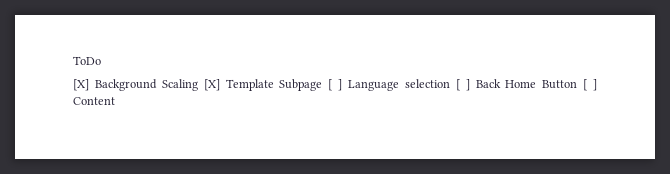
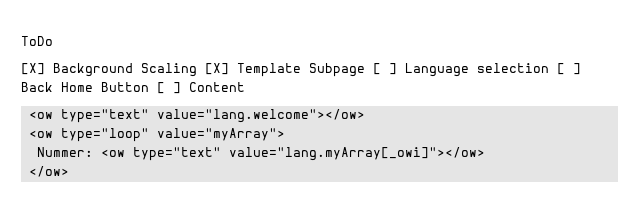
+ <ow type="text" value="lang.welcome"></ow>
+ <ow type="loop" value="myArray">
+ Nummer: <ow type="text" value="lang.myArray[_owi]"></ow>
+ </ow>

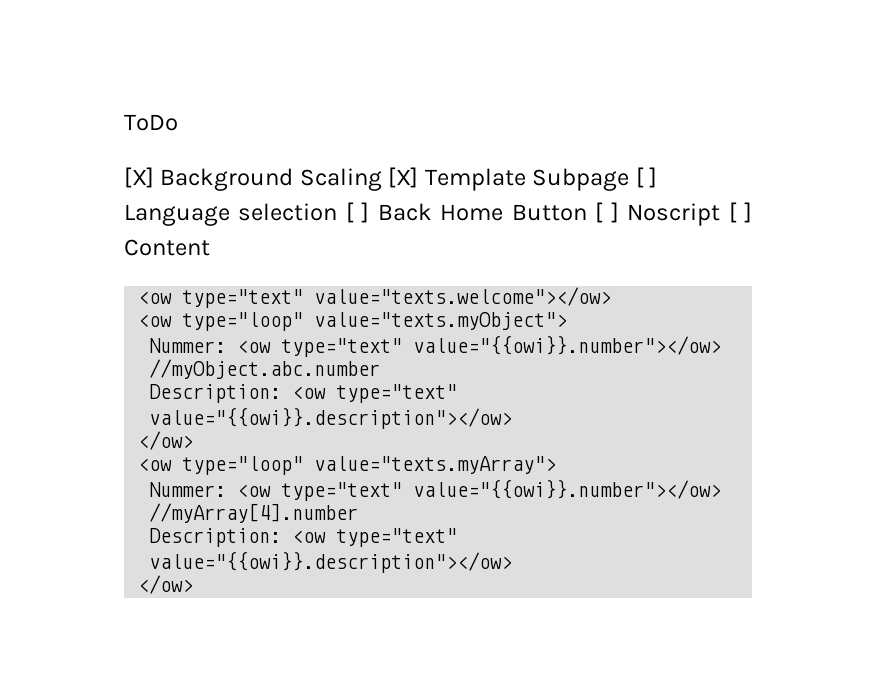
- [X] Background Scaling [X] Template Subpage [ ] Language selection [ ] Back Home Button [ ] Content
+ [X] Background Scaling [X] Template Subpage [ ] Language selection [ ] Back Home Button [ ] Noscript [ ] Content
- <ow type="text" value="lang.welcome"></ow>
- <ow type="loop" value="myArray">
- Nummer: <ow type="text" value="lang.myArray[_owi]"></ow>
+ <ow type="text" value="texts.welcome"></ow>
+ <ow type="loop" value="texts.myObject">
+ Nummer: <ow type="text" value="{{owi}}.number"></ow> //myObject.abc.number
+ Description: <ow type="text" value="{{owi}}.description"></ow>
+ </ow>
+ <ow type="loop" value="texts.myArray">
+ Nummer: <ow type="text" value="{{owi}}.number"></ow> //myArray[4].number
+ Description: <ow type="text" value="{{owi}}.description"></ow>

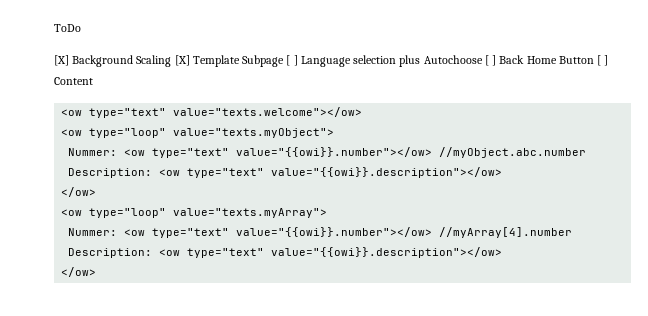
- [X] Background Scaling [X] Template Subpage [ ] Language selection [ ] Back Home Button [ ] Noscript [ ] Content
+ [X] Background Scaling [X] Template Subpage [ ] Language selection plus Autochoose [ ] Back Home Button [ ] Content

